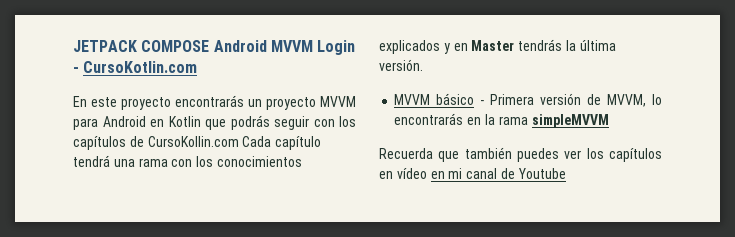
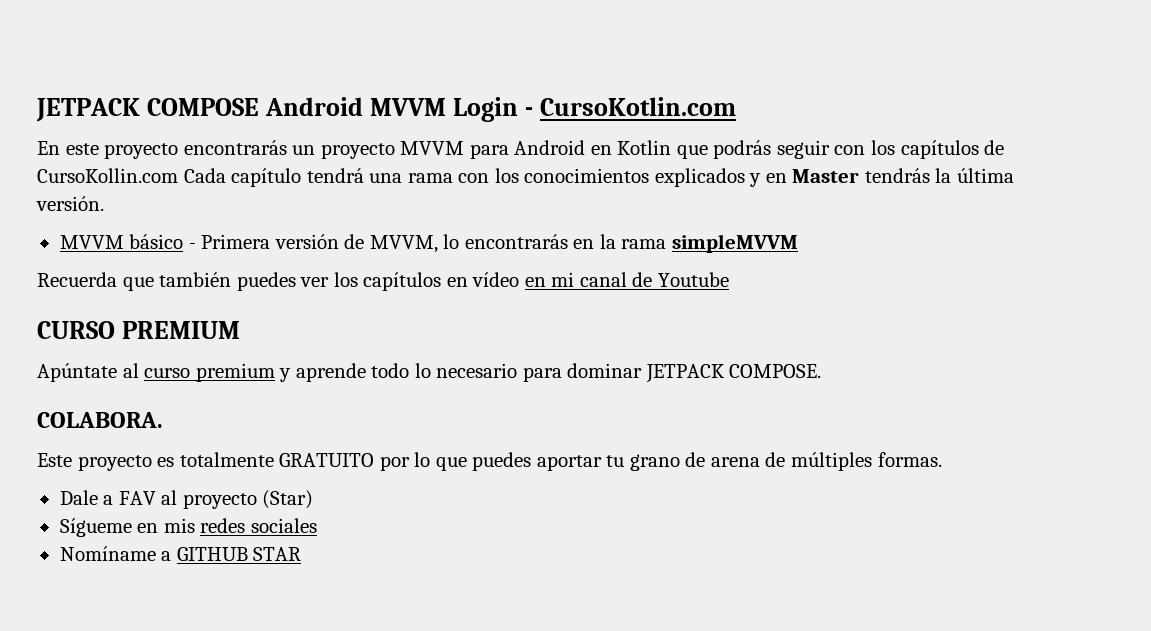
+ CURSO PREMIUM
+ Apúntate al curso premium y aprende todo lo necesario para dominar JETPACK COMPOSE.
+ COLABORA.
+ Este proyecto es totalmente GRATUITO por lo que puedes aportar tu grano de arena de múltiples formas.
+ Dale a FAV al proyecto (Star)
+ Sígueme en mis redes sociales
+ Nomíname a GITHUB STAR

